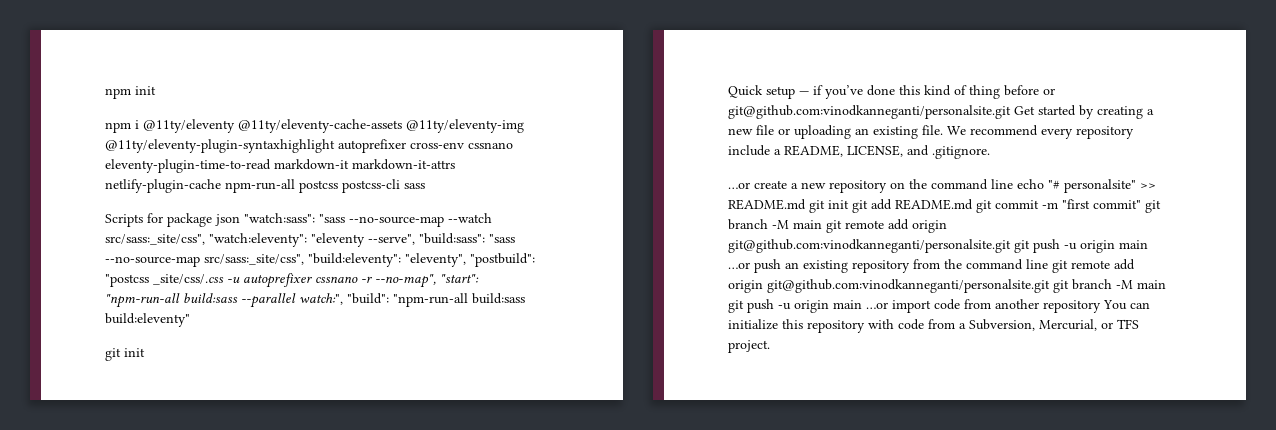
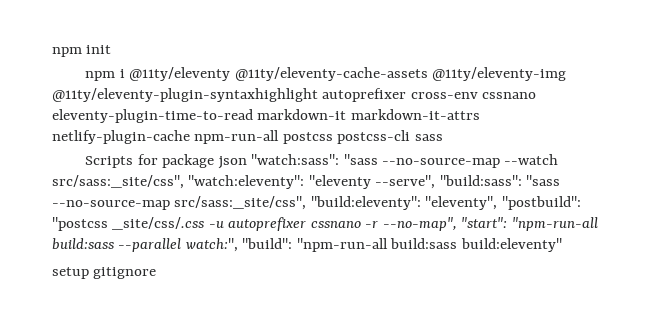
  Scripts for package json "watch:sass": "sass --no-source-map --watch src/sass:_site/css", "watch:eleventy": "eleventy --serve", "build:sass": "sass --no-source-map src/sass:_site/css", "build:eleventy": "eleventy", "postbuild": "postcss _site/css/.css -u autoprefixer cssnano -r --no-map", "start": "npm-run-all build:sass --parallel watch:", "build": "npm-run-all build:sass build:eleventy"
- git init
- Quick setup — if you’ve done this kind of thing before or git@github.com:vinodkanneganti/personalsite.git Get started by creating a new file or uploading an existing file. We recommend every repository include a README, LICENSE, and .gitignore.
- …or create a new repository on the command line echo "# personalsite" >> README.md git init git add README.md git commit -m "first commit" git branch -M main git remote add origin git@github.com:vinodkanneganti/personalsite.git git push -u origin main …or push an existing repository from the command line git remote add origin git@github.com:vinodkanneganti/personalsite.git git branch -M main git push -u origin main …or import code from another repository You can initialize this repository with code from a Subversion, Mercurial, or TFS project.
+ setup gitignore

